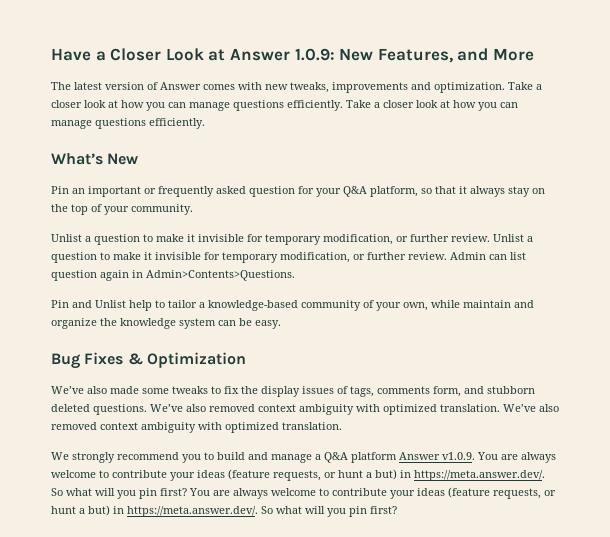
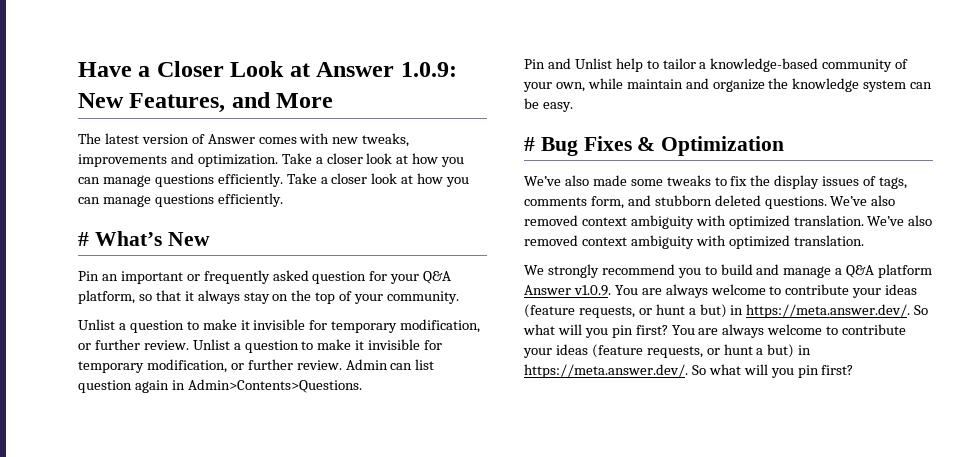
- What’s New
+ # What’s New
- Bug Fixes & Optimization
+ # Bug Fixes & Optimization

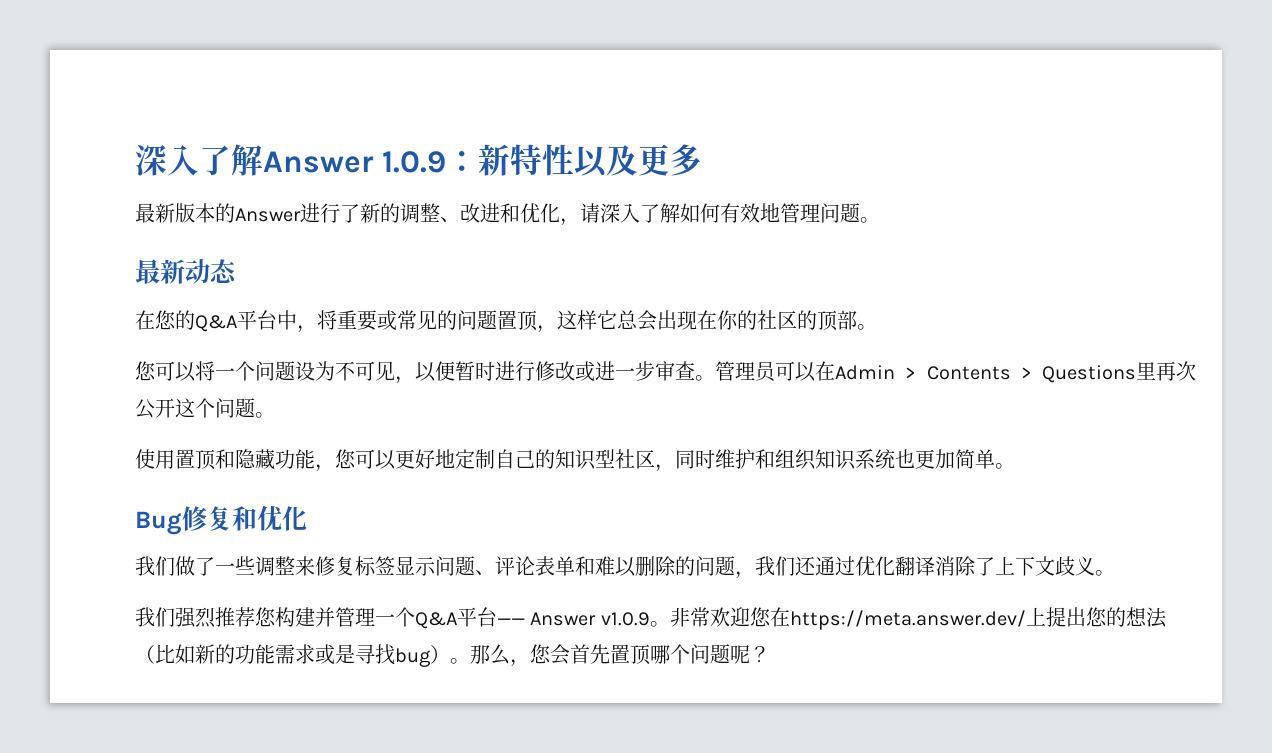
- Have a Closer Look at Answer 1.0.9: New Features, and More
- The latest version of Answer comes with new tweaks, improvements and optimization. Take a closer look at how you can manage questions efficiently. Take a closer look at how you can manage questions efficiently.
- # What’s New
- Pin an important or frequently asked question for your Q&A platform, so that it always stay on the top of your community.
- Unlist a question to make it invisible for temporary modification, or further review. Unlist a question to make it invisible for temporary modification, or further review. Admin can list question again in Admin>Contents>Questions.
- Pin and Unlist help to tailor a knowledge-based community of your own, while maintain and organize the knowledge system can be easy.
- # Bug Fixes & Optimization
- We’ve also made some tweaks to fix the display issues of tags, comments form, and stubborn deleted questions. We’ve also removed context ambiguity with optimized translation. We’ve also removed context ambiguity with optimized translation.
- We strongly recommend you to build and manage a Q&A platform Answer v1.0.9. You are always welcome to contribute your ideas (feature requests, or hunt a but) in https://meta.answer.dev/. So what will you pin first? You are always welcome to contribute your ideas (feature requests, or hunt a but) in https://meta.answer.dev/. So what will you pin first?
+ 深入了解Answer 1.0.9：新特性以及更多
+ 最新版本的Answer进行了新的调整、改进和优化，请深入了解如何有效地管理问题。
+ 最新动态
+ 在您的Q&A平台中，将重要或常见的问题置顶，这样它总会出现在你的社区的顶部。
+ 您可以将一个问题设为不可见，以便暂时进行修改或进一步审查。管理员可以在Admin > Contents > Questions里再次公开这个问题。
+ 使用置顶和隐藏功能，您可以更好地定制自己的知识型社区，同时维护和组织知识系统也更加简单。
+ Bug修复和优化
+ 我们做了一些调整来修复标签显示问题、评论表单和难以删除的问题，我们还通过优化翻译消除了上下文歧义。
+ 我们强烈推荐您构建并管理一个Q&A平台—— Answer v1.0.9。非常欢迎您在https://meta.answer.dev/上提出您的想法（比如新的功能需求或是寻找bug）。那么，您会首先置顶哪个问题呢？

